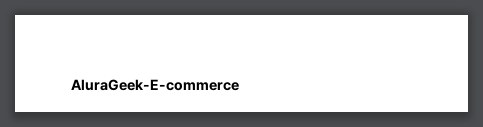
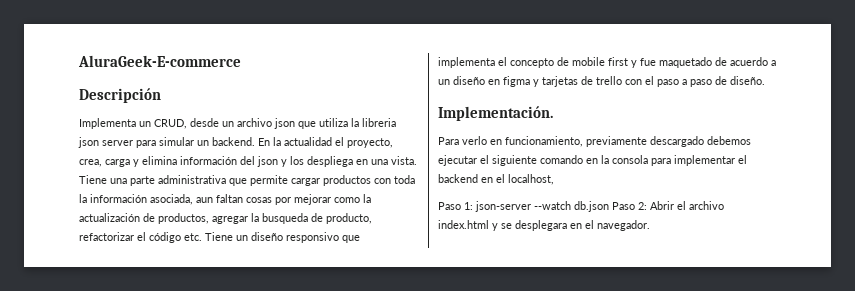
+ Descripción
+ Implementa un CRUD, desde un archivo json que utiliza la libreria json server para simular un backend. En la actualidad el proyecto, crea, carga y elimina información del json y los despliega en una vista. Tiene una parte administrativa que permite cargar productos con toda la información asociada, aun faltan cosas por mejorar como la actualización de productos, agregar la busqueda de producto, refactorizar el código etc. Tiene un diseño responsivo que implementa el concepto de mobile first y fue maquetado de acuerdo a un diseño en figma y tarjetas de trello con el paso a paso de diseño.
+ Implementación.
+ Para verlo en funcionamiento, previamente descargado debemos ejecutar el siguiente comando en la consola para implementar el backend en el localhost,
+ Paso 1: json-server --watch db.json Paso 2: Abrir el archivo index.html y se desplegara en el navegador.

